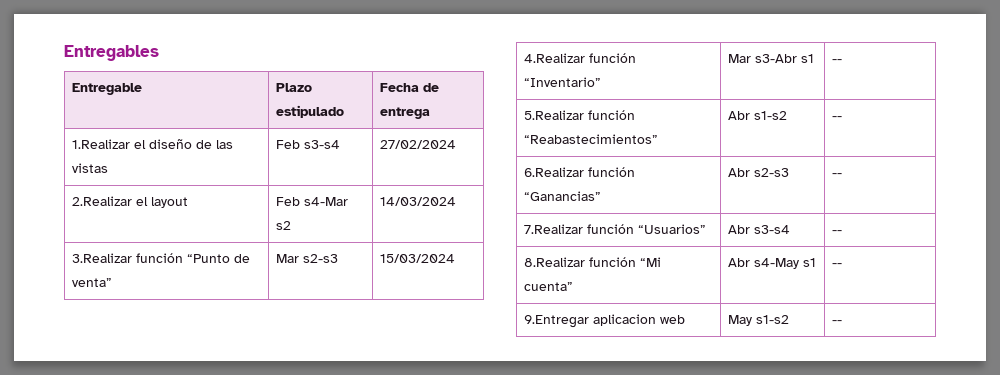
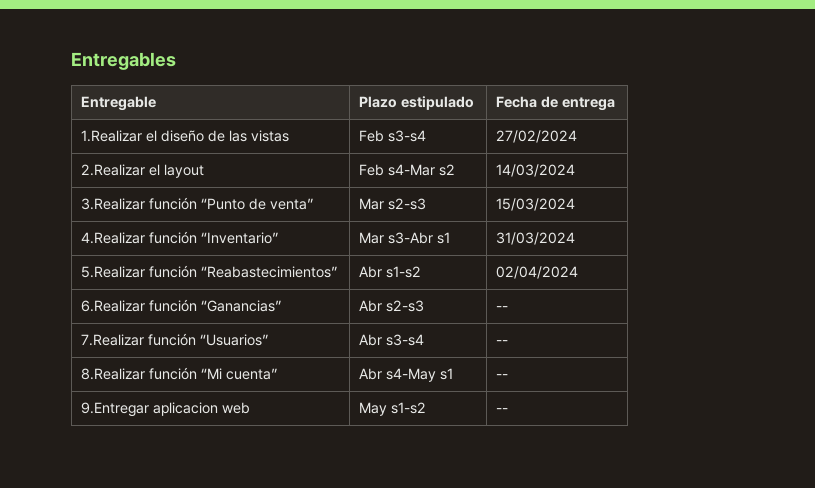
- 4.Realizar función “Inventario” | Mar s3-Abr s1 | --
+ 4.Realizar función “Inventario” | Mar s3-Abr s1 | 31/03/2024
- 5.Realizar función “Reabastecimientos” | Abr s1-s2 | --
+ 5.Realizar función “Reabastecimientos” | Abr s1-s2 | 02/04/2024

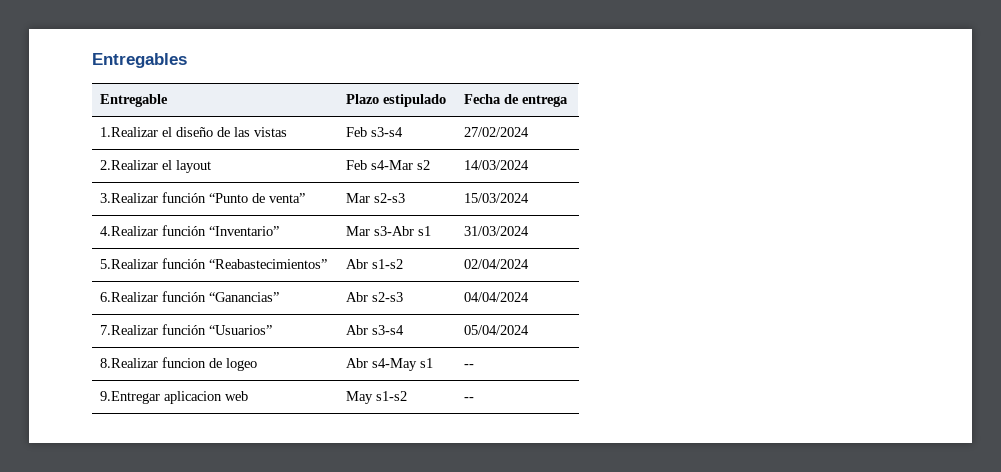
- 6.Realizar función “Ganancias” | Abr s2-s3 | --
+ 6.Realizar función “Ganancias” | Abr s2-s3 | 04/04/2024
- 7.Realizar función “Usuarios” | Abr s3-s4 | --
+ 7.Realizar función “Usuarios” | Abr s3-s4 | 05/04/2024
- 8.Realizar función “Mi cuenta” | Abr s4-May s1 | --
+ 8.Realizar funcion de logeo | Abr s4-May s1 | --

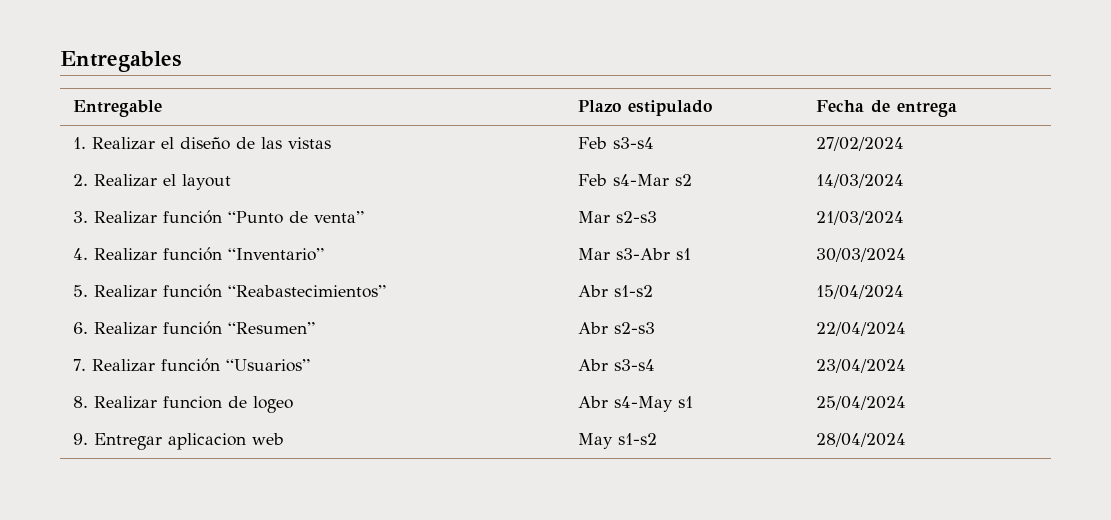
- 1.Realizar el diseño de las vistas | Feb s3-s4 | 27/02/2024
+ 1. Realizar el diseño de las vistas | Feb s3-s4 | 27/02/2024
- 2.Realizar el layout | Feb s4-Mar s2 | 14/03/2024
+ 2. Realizar el layout | Feb s4-Mar s2 | 14/03/2024
- 3.Realizar función “Punto de venta” | Mar s2-s3 | 15/03/2024
- 4.Realizar función “Inventario” | Mar s3-Abr s1 | 31/03/2024
- 5.Realizar función “Reabastecimientos” | Abr s1-s2 | 02/04/2024
- 6.Realizar función “Ganancias” | Abr s2-s3 | 04/04/2024
- 7.Realizar función “Usuarios” | Abr s3-s4 | 05/04/2024
- 8.Realizar funcion de logeo | Abr s4-May s1 | --
- 9.Entregar aplicacion web | May s1-s2 | --
+ 3. Realizar función “Punto de venta” | Mar s2-s3 | 21/03/2024
+ 4. Realizar función “Inventario” | Mar s3-Abr s1 | 30/03/2024
+ 5. Realizar función “Reabastecimientos” | Abr s1-s2 | 15/04/2024
+ 6. Realizar función “Resumen” | Abr s2-s3 | 22/04/2024
+ 7. Realizar función “Usuarios” | Abr s3-s4 | 23/04/2024
+ 8. Realizar funcion de logeo | Abr s4-May s1 | 25/04/2024
+ 9. Entregar aplicacion web | May s1-s2 | 28/04/2024

